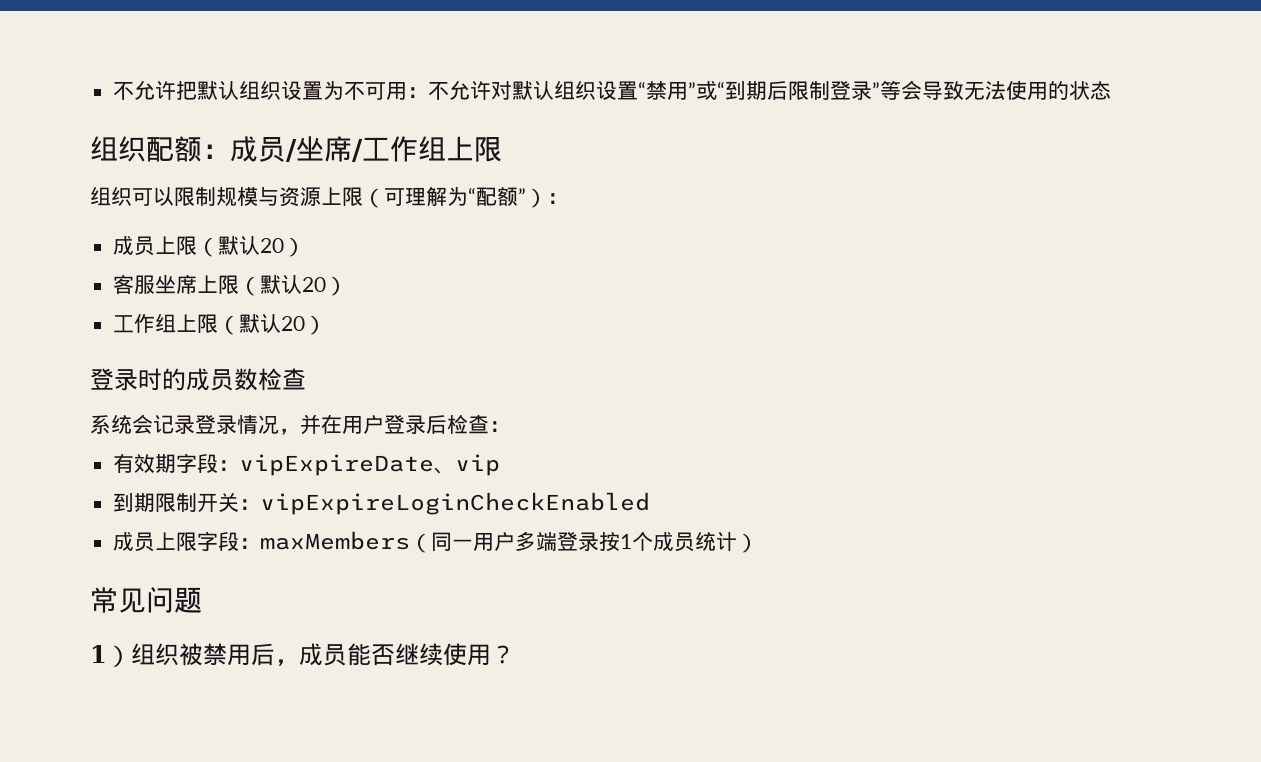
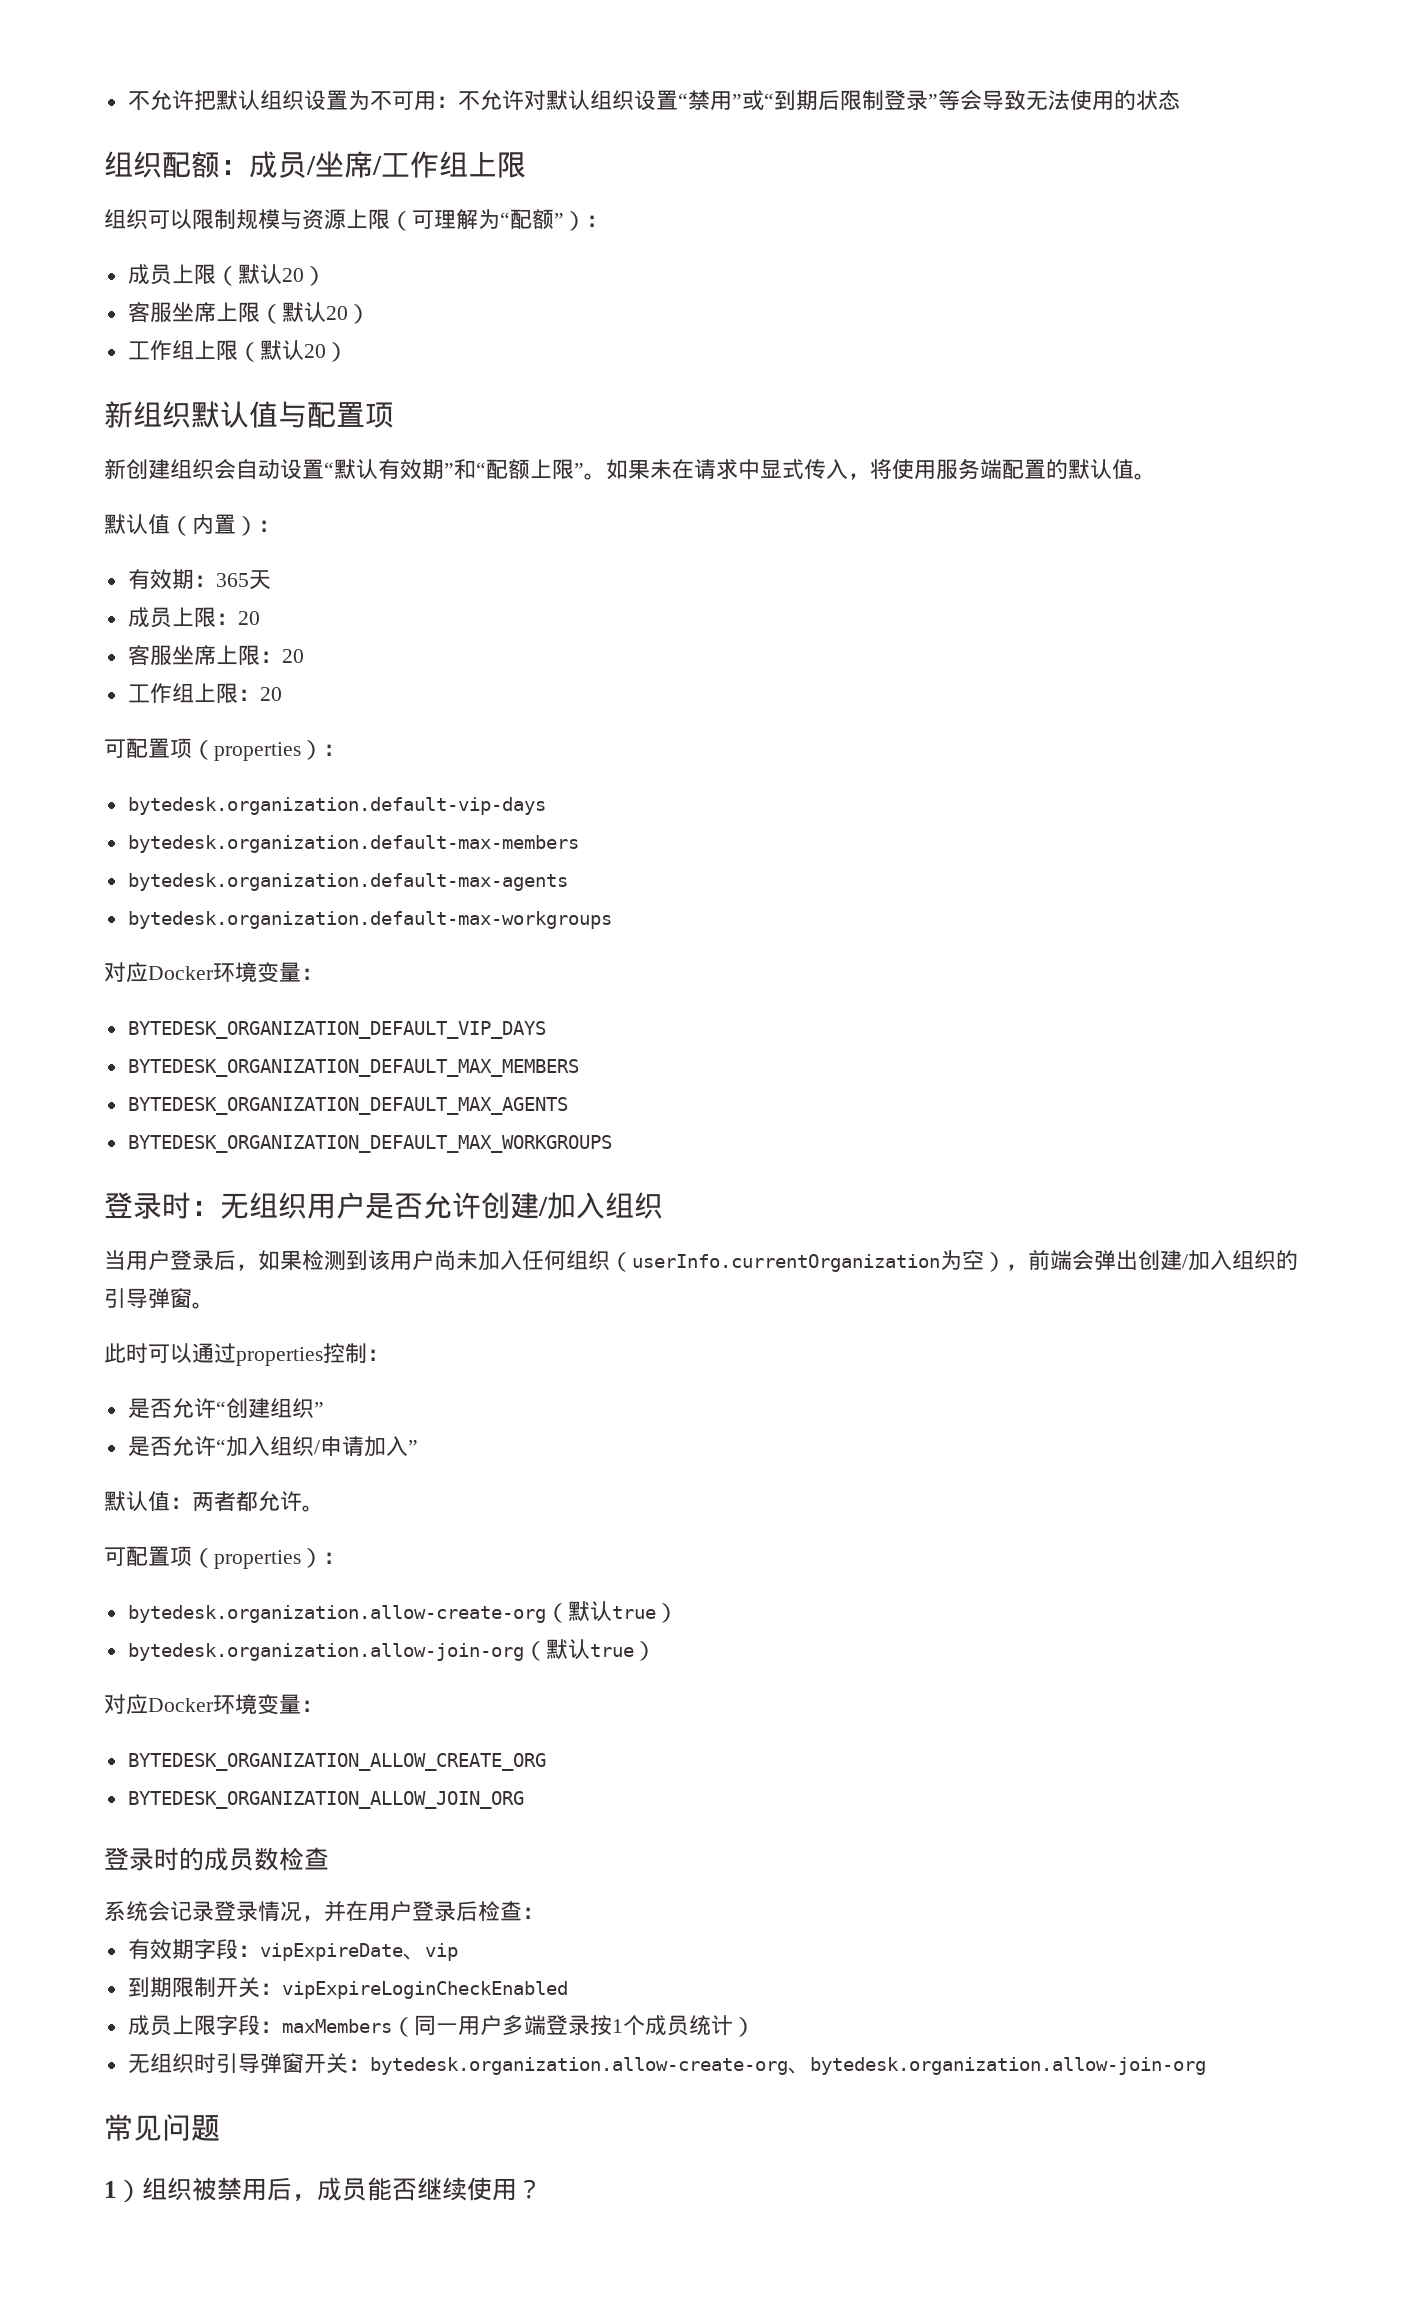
+ 新组织默认值与配置项
+ 新创建组织会自动设置“默认有效期”和“配额上限”。如果未在请求中显式传入，将使用服务端配置的默认值。
+ 默认值（内置）：
+ 有效期：365天
+ 成员上限：20
+ 客服坐席上限：20
+ 工作组上限：20
+ 可配置项（properties）：
+ bytedesk.organization.default-vip-days
+ bytedesk.organization.default-max-members
+ bytedesk.organization.default-max-agents
+ bytedesk.organization.default-max-workgroups
+ 对应Docker环境变量：
+ BYTEDESK_ORGANIZATION_DEFAULT_VIP_DAYS
+ BYTEDESK_ORGANIZATION_DEFAULT_MAX_MEMBERS
+ BYTEDESK_ORGANIZATION_DEFAULT_MAX_AGENTS
+ BYTEDESK_ORGANIZATION_DEFAULT_MAX_WORKGROUPS
+ 登录时：无组织用户是否允许创建/加入组织
+ 当用户登录后，如果检测到该用户尚未加入任何组织（userInfo.currentOrganization为空），前端会弹出创建/加入组织的引导弹窗。
+ 此时可以通过properties控制：
+ 是否允许“创建组织”
+ 是否允许“加入组织/申请加入”
+ 默认值：两者都允许。
+ 可配置项（properties）：
+ bytedesk.organization.allow-create-org（默认true）
+ bytedesk.organization.allow-join-org（默认true）
+ 对应Docker环境变量：
+ BYTEDESK_ORGANIZATION_ALLOW_CREATE_ORG
+ BYTEDESK_ORGANIZATION_ALLOW_JOIN_ORG
+ 无组织时引导弹窗开关：bytedesk.organization.allow-create-org、bytedesk.organization.allow-join-org

